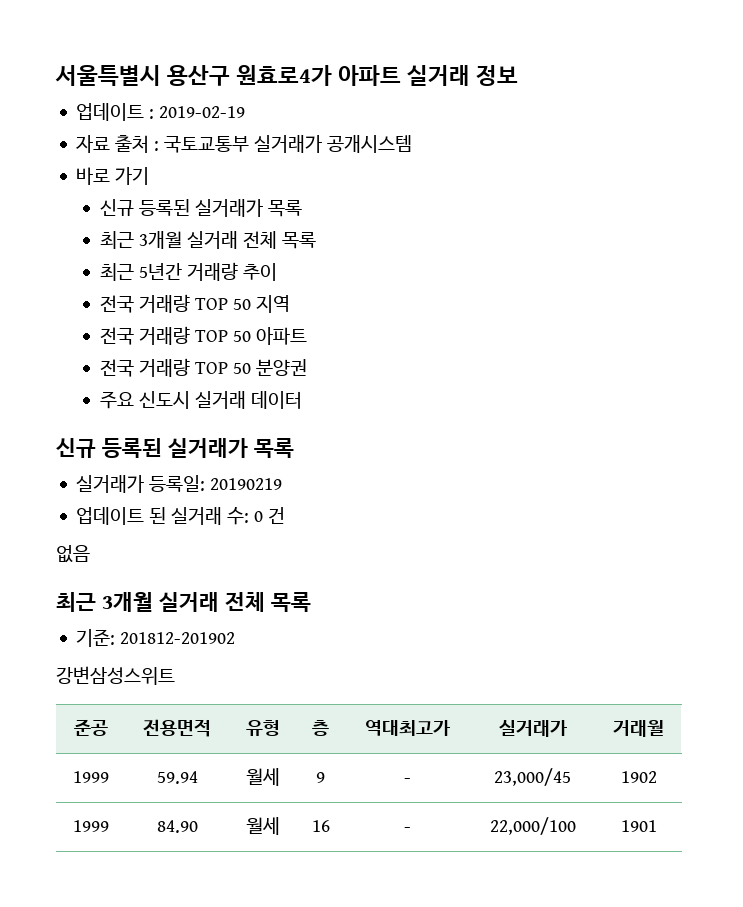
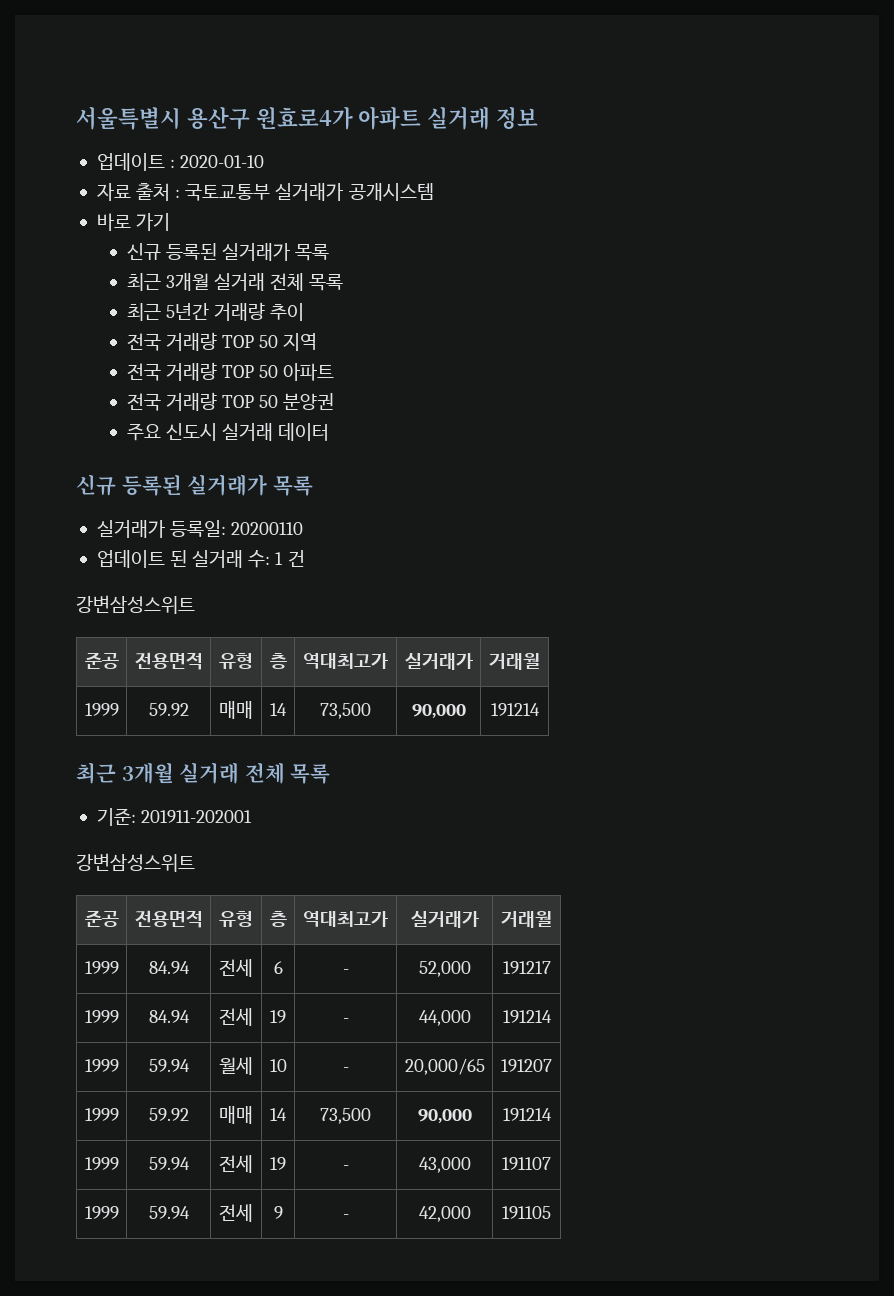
- 업데이트 : 2019-02-19
+ 업데이트 : 2020-01-10
- 실거래가 등록일: 20190219
+ 실거래가 등록일: 20200110
- 업데이트 된 실거래 수: 0 건
- 없음
- 최근 3개월 실거래 전체 목록
- 기준: 201812-201902
+ 업데이트 된 실거래 수: 1 건
  강변삼성스위트
  준공 | 전용면적 | 유형 | 층 | 역대최고가 | 실거래가 | 거래월
- 1999 | 59.94 | 월세 | 9 | - | 23,000/45 | 1902
- 1999 | 84.90 | 월세 | 16 | - | 22,000/100 | 1901
+ 1999 | 59.92 | 매매 | 14 | 73,500 | 90,000 | 191214
+ 최근 3개월 실거래 전체 목록
+ 기준: 201911-202001
+ 강변삼성스위트
+ 준공 | 전용면적 | 유형 | 층 | 역대최고가 | 실거래가 | 거래월
+ 1999 | 84.94 | 전세 | 6 | - | 52,000 | 191217
+ 1999 | 84.94 | 전세 | 19 | - | 44,000 | 191214
+ 1999 | 59.94 | 월세 | 10 | - | 20,000/65 | 191207
+ 1999 | 59.92 | 매매 | 14 | 73,500 | 90,000 | 191214
+ 1999 | 59.94 | 전세 | 19 | - | 43,000 | 191107
+ 1999 | 59.94 | 전세 | 9 | - | 42,000 | 191105

